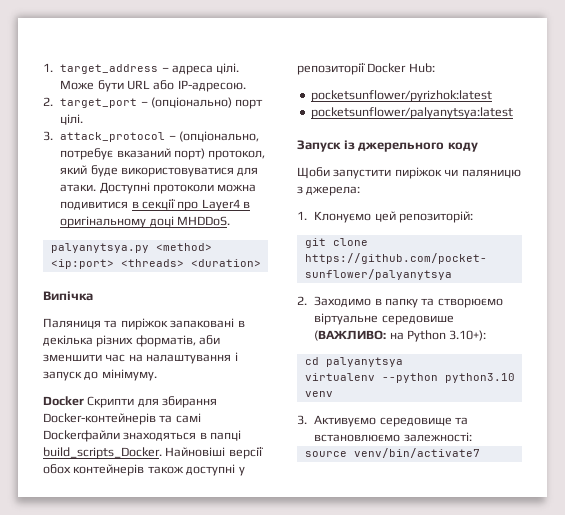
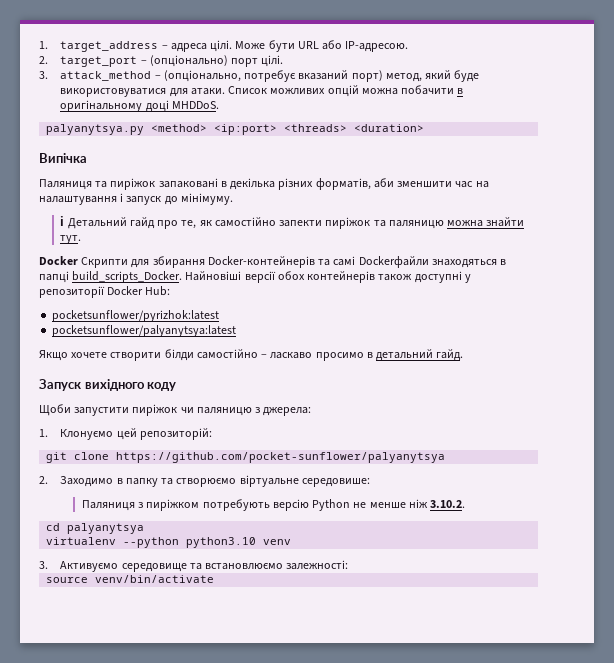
- 3. attack_protocol – (опціонально, потребує вказаний порт) протокол, який буде використовуватися для атаки.
+ 3. attack_method – (опціонально, потребує вказаний порт) метод, який буде використовуватися для атаки.
- Доступні протоколи можна подивитися в секції про Layer4 в оригінальному доці MHDDoS.
+ Список можливих опцій можна побачити в оригінальному доці MHDDoS.
+ ℹ Детальний гайд про те, як самостійно запекти пиріжок та паляницю можна знайти тут.
+ Якщо хочете створити білди самостійно – ласкаво просимо в детальний гайд.
- Запуск із джерельного коду
+ Запуск вихідного коду
- 2. Заходимо в папку та створюємо віртуальне середовише (ВАЖЛИВО: на Python 3.10+):
+ 2. Заходимо в папку та створюємо віртуальне середовише:
+ Паляниця з пиріжком потребують версію Python не менше ніж 3.10.2.
- source venv/bin/activate7
+ source venv/bin/activate

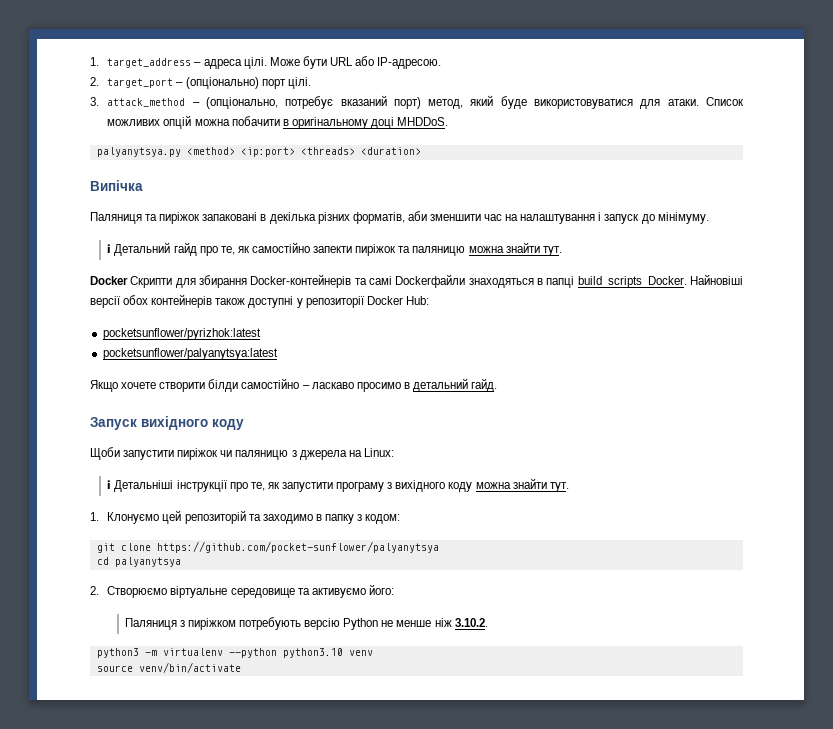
- Щоби запустити пиріжок чи паляницю з джерела:
- 1. Клонуємо цей репозиторій:
+ Щоби запустити пиріжок чи паляницю з джерела на Linux:
+ ℹ Детальніші інструкції про те, як запустити програму з вихідного коду можна знайти тут.
+ 1. Клонуємо цей репозиторій та заходимо в папку з кодом:
- 2. Заходимо в папку та створюємо віртуальне середовише:
+ cd palyanytsya
+ 2. Створюємо віртуальне середовище та активуємо його:
- cd palyanytsya
- virtualenv --python python3.10 venv
+ python3 -m virtualenv --python python3.10 venv
- 3. Активуємо середовище та встановлюємо залежності:

